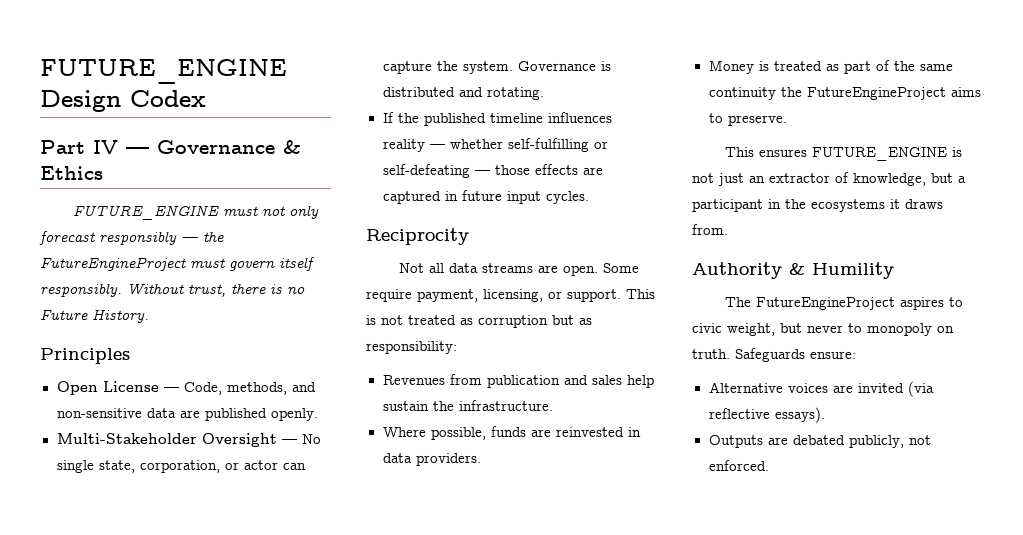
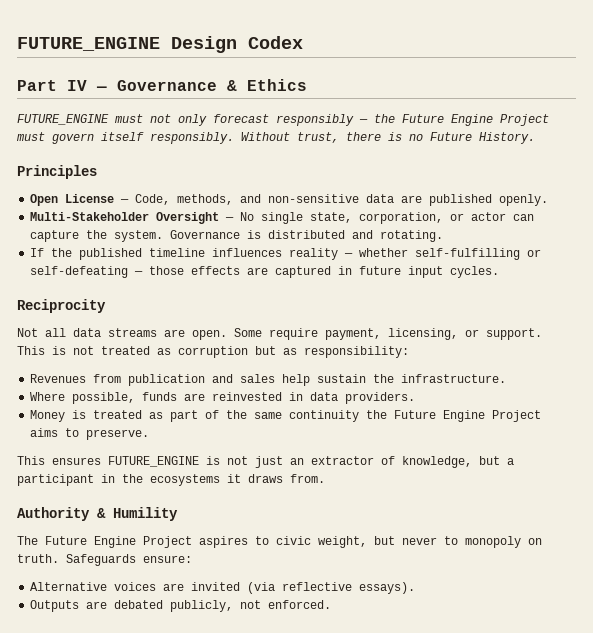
- FUTURE_ENGINE must not only forecast responsibly — the FutureEngineProject must govern itself responsibly.
+ FUTURE_ENGINE must not only forecast responsibly — the Future Engine Project must govern itself responsibly.
- Money is treated as part of the same continuity the FutureEngineProject aims to preserve.
+ Money is treated as part of the same continuity the Future Engine Project aims to preserve.
- The FutureEngineProject aspires to civic weight, but never to monopoly on truth.
+ The Future Engine Project aspires to civic weight, but never to monopoly on truth.

